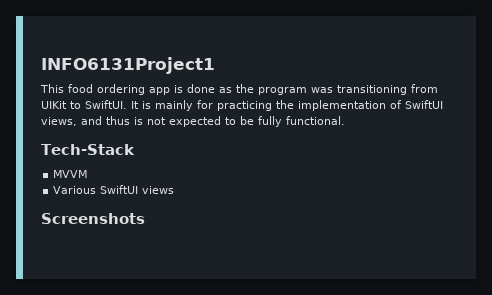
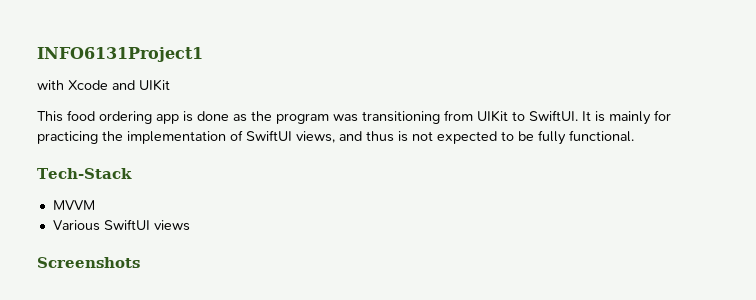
+ with Xcode and UIKit

